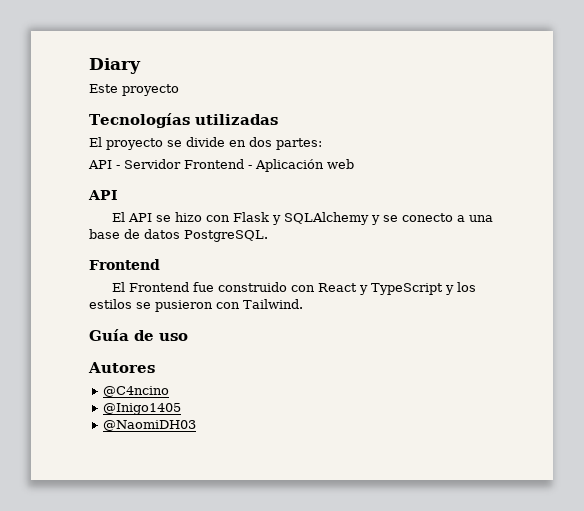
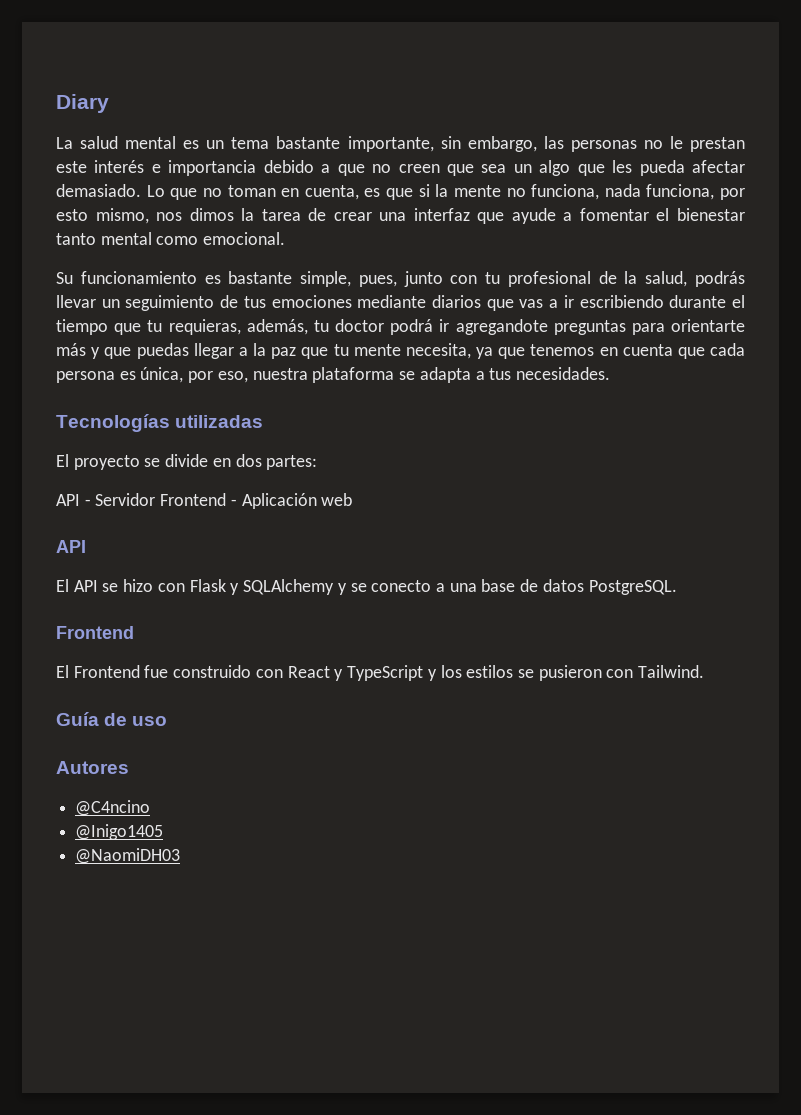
- Este proyecto
+ La salud mental es un tema bastante importante, sin embargo, las personas no le prestan este interés e importancia debido a que no creen que sea un algo que les pueda afectar demasiado. Lo que no toman en cuenta, es que si la mente no funciona, nada funciona, por esto mismo, nos dimos la tarea de crear una interfaz que ayude a fomentar el bienestar tanto mental como emocional.
+ Su funcionamiento es bastante simple, pues, junto con tu profesional de la salud, podrás llevar un seguimiento de tus emociones mediante diarios que vas a ir escribiendo durante el tiempo que tu requieras, además, tu doctor podrá ir agregandote preguntas para orientarte más y que puedas llegar a la paz que tu mente necesita, ya que tenemos en cuenta que cada persona es única, por eso, nuestra plataforma se adapta a tus necesidades.

